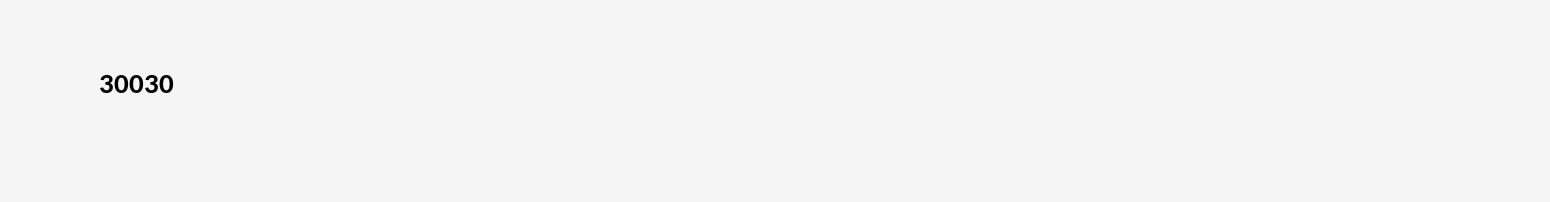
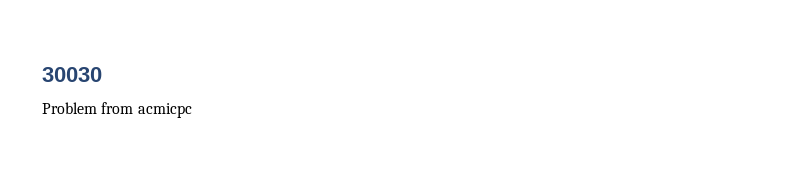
+ Problem from acmicpc

